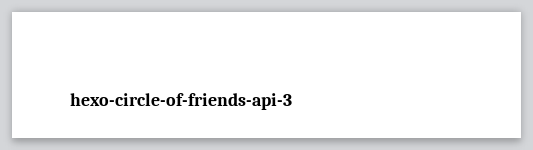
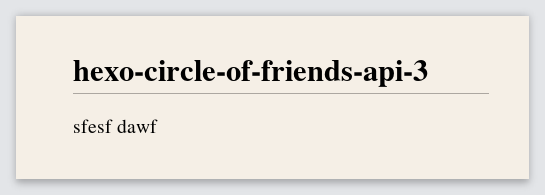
+ sfesf dawf

